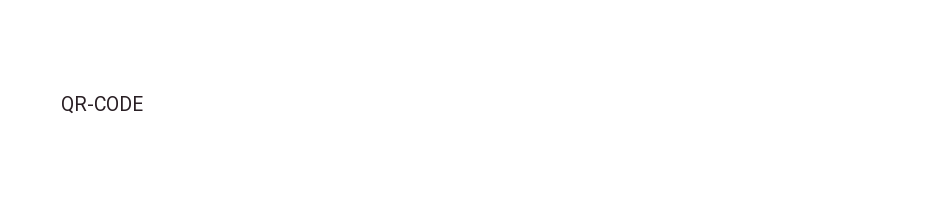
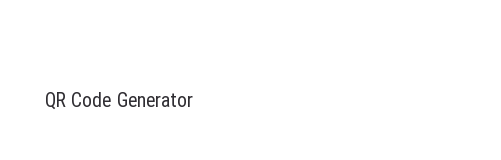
- QR-CODE
+ QR Code Generator

